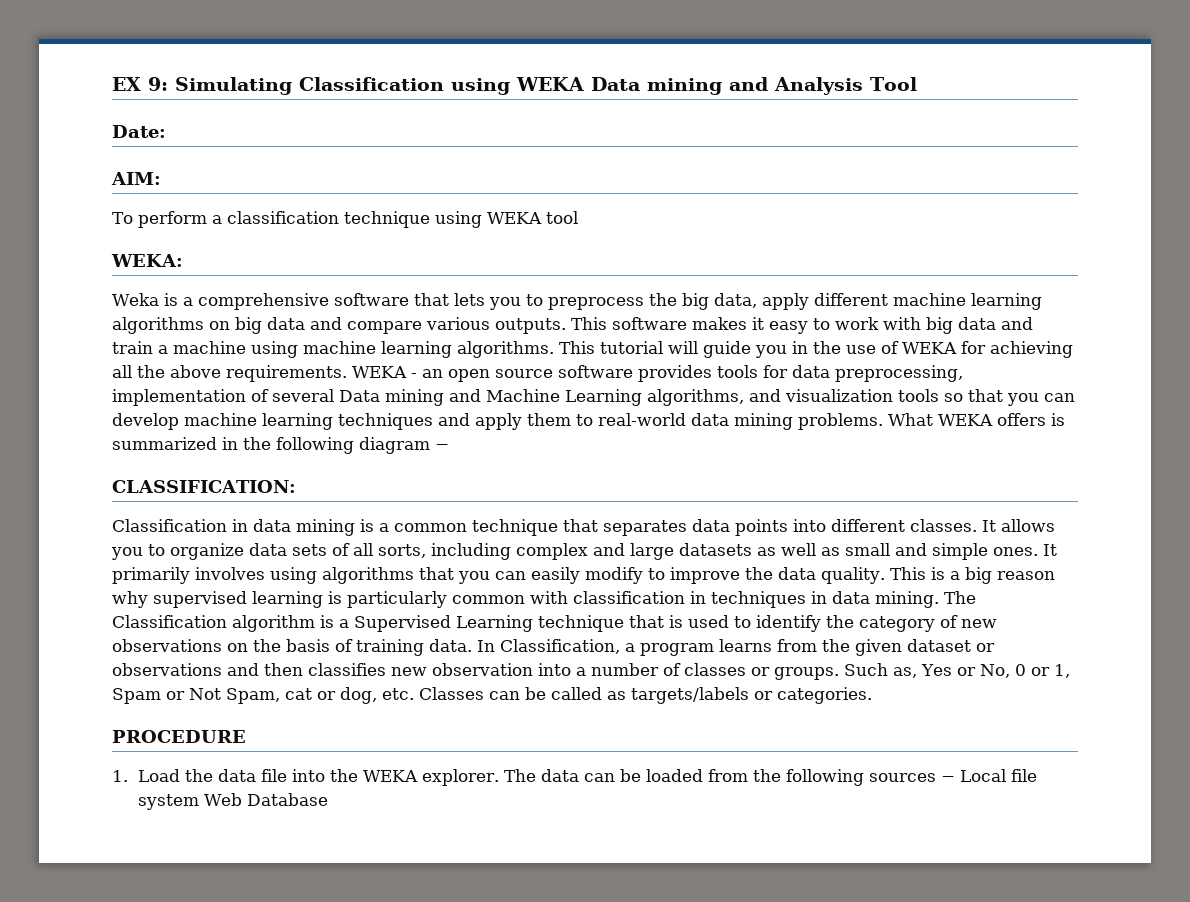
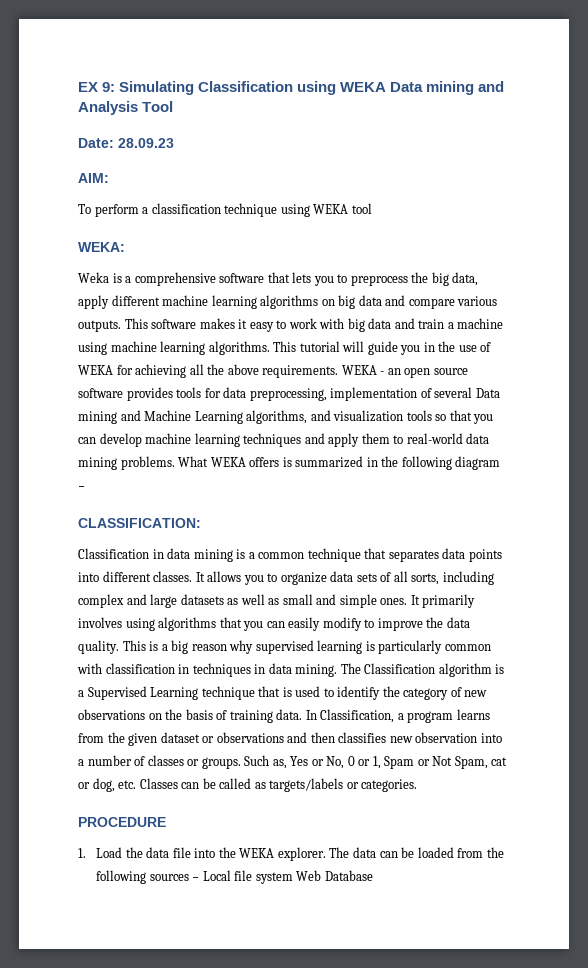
- Date:
+ Date: 28.09.23

